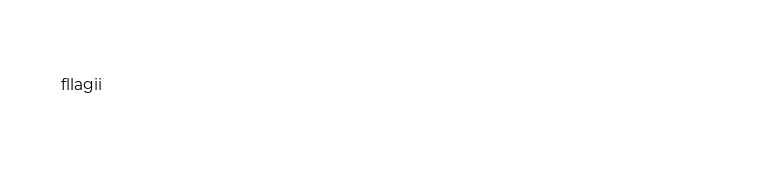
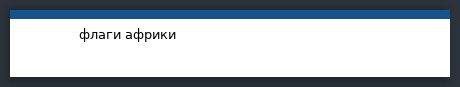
- fllagii
+ флаги африки

